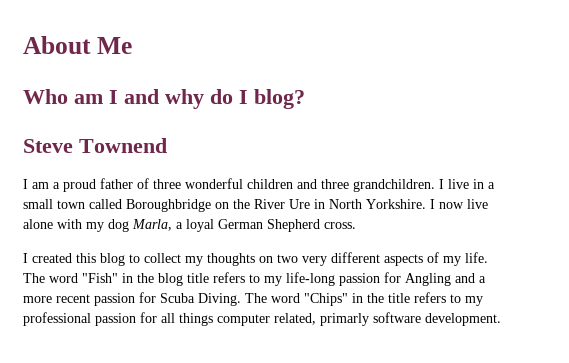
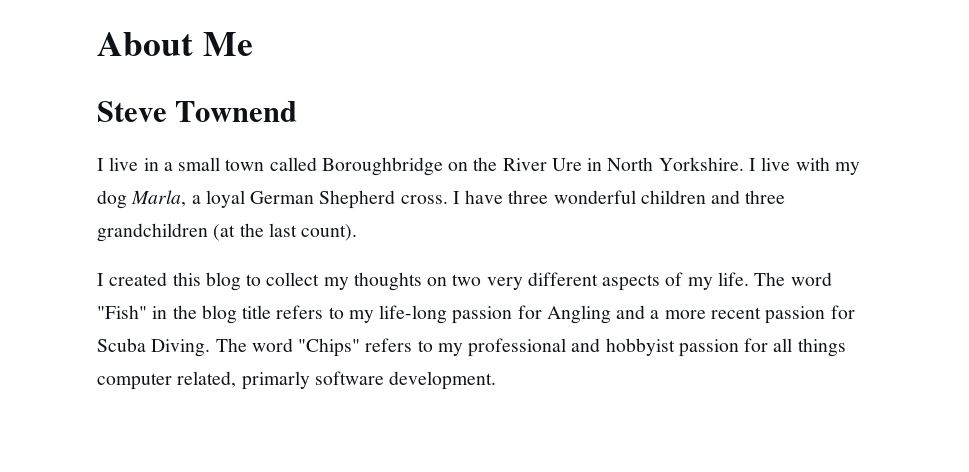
- Who am I and why do I blog?
  Steve Townend
- I am a proud father of three wonderful children and three grandchildren. I live in a small town called Boroughbridge on the River Ure in North Yorkshire.
+ I live in a small town called Boroughbridge on the River Ure in North Yorkshire.
- I now live alone with my dog Marla, a loyal German Shepherd cross.
+ I live with my dog Marla, a loyal German Shepherd cross. I have three wonderful children and three grandchildren (at the last count).
- The word "Chips" in the title refers to my professional passion for all things computer related, primarly software development.
+ The word "Chips" refers to my professional and hobbyist passion for all things computer related, primarly software development.

